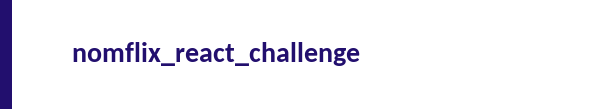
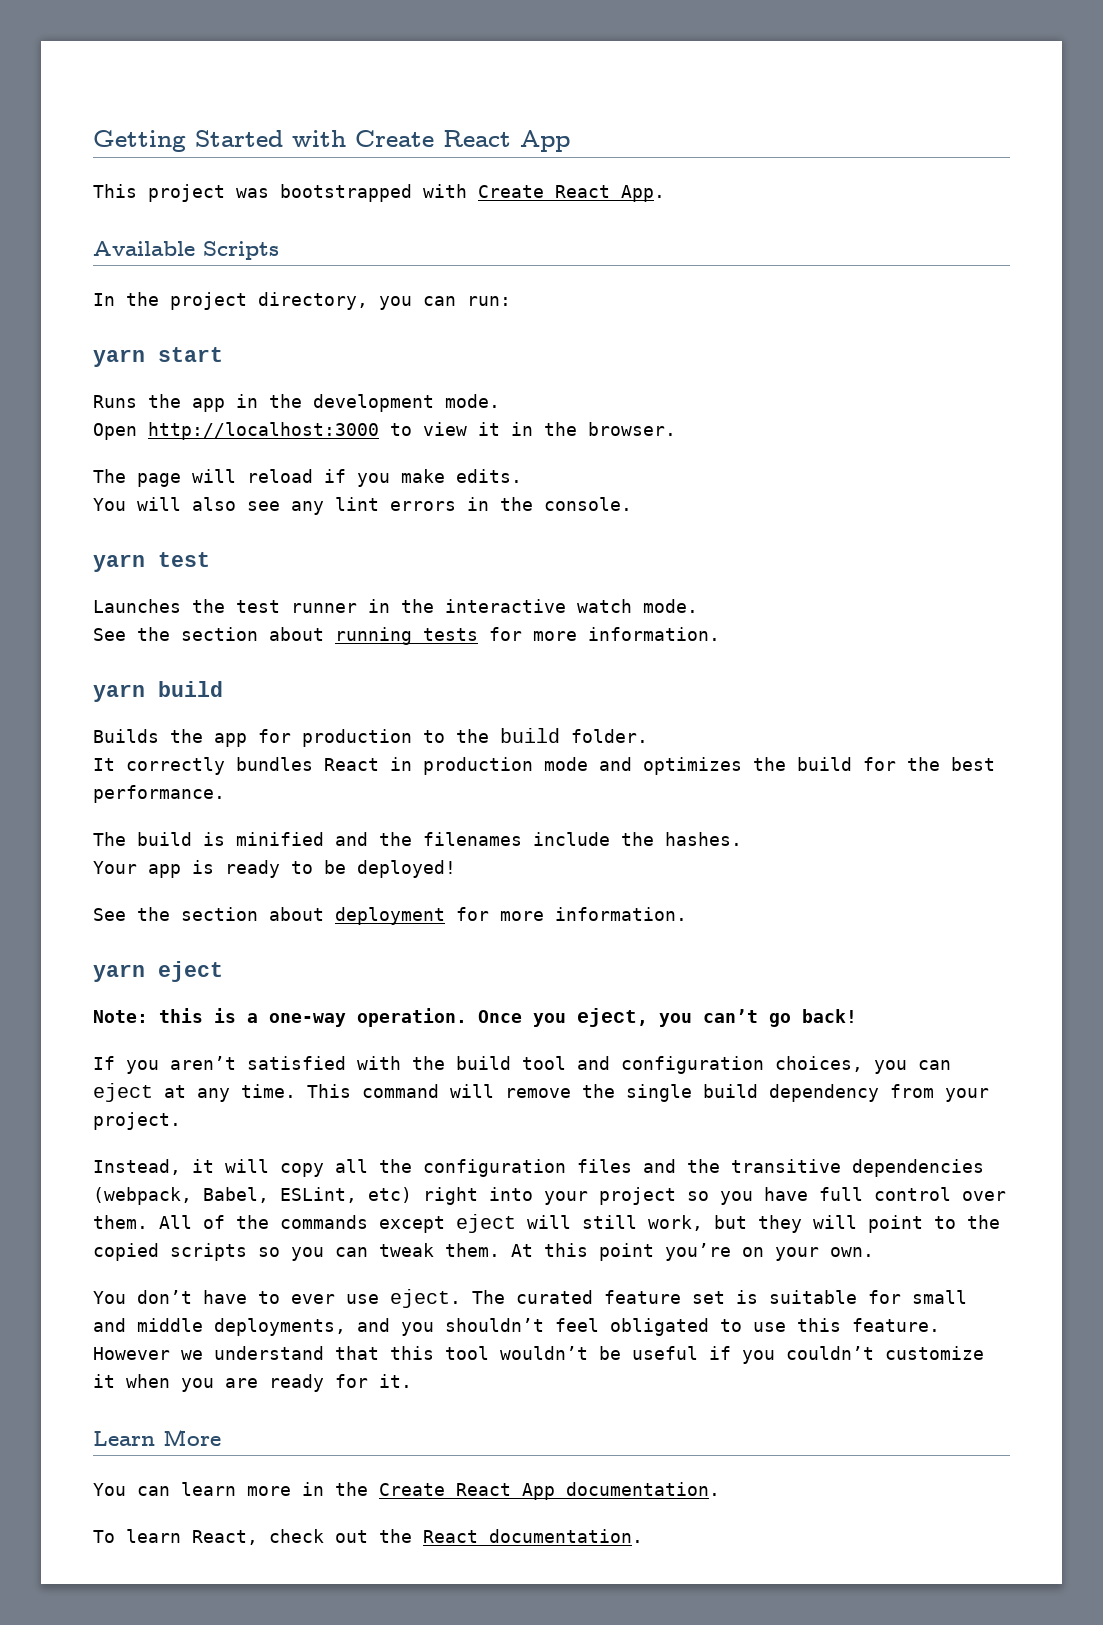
- nomflix_react_challenge
+ Getting Started with Create React App
+ This project was bootstrapped with Create React App.
+ Available Scripts
+ In the project directory, you can run:
+ yarn start
+ Runs the app in the development mode.
+ Open http://localhost:3000 to view it in the browser.
+ The page will reload if you make edits.
+ You will also see any lint errors in the console.
+ yarn test
+ Launches the test runner in the interactive watch mode.
+ See the section about running tests for more information.
+ yarn build
+ Builds the app for production to the build folder.
+ It correctly bundles React in production mode and optimizes the build for the best performance.
+ The build is minified and the filenames include the hashes.
+ Your app is ready to be deployed!
+ See the section about deployment for more information.
+ yarn eject
+ Note: this is a one-way operation. Once you eject, you can’t go back!
+ If you aren’t satisfied with the build tool and configuration choices, you can eject at any time. This command will remove the single build dependency from your project.
+ Instead, it will copy all the configuration files and the transitive dependencies (webpack, Babel, ESLint, etc) right into your project so you have full control over them. All of the commands except eject will still work, but they will point to the copied scripts so you can tweak them. At this point you’re on your own.
+ You don’t have to ever use eject. The curated feature set is suitable for small and middle deployments, and you shouldn’t feel obligated to use this feature. However we understand that this tool wouldn’t be useful if you couldn’t customize it when you are ready for it.
+ Learn More
+ You can learn more in the Create React App documentation.
+ To learn React, check out the React documentation.

